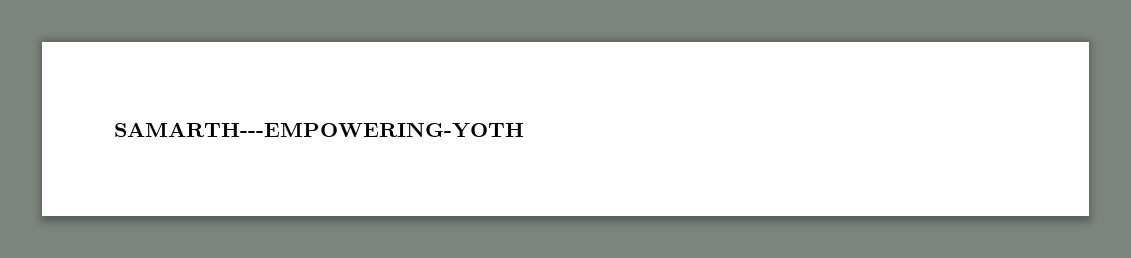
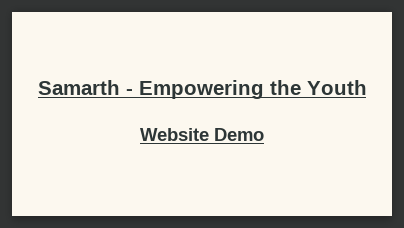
- SAMARTH---EMPOWERING-YOTH
+ Samarth - Empowering the Youth
+ Website Demo

